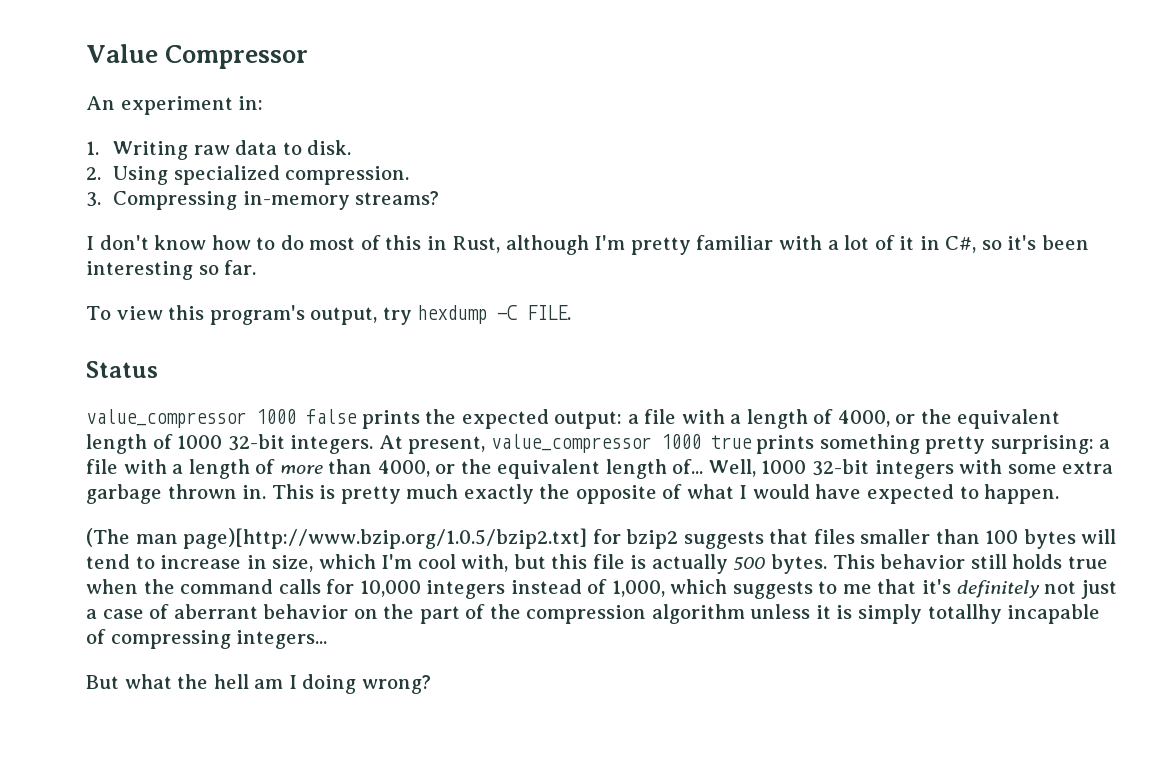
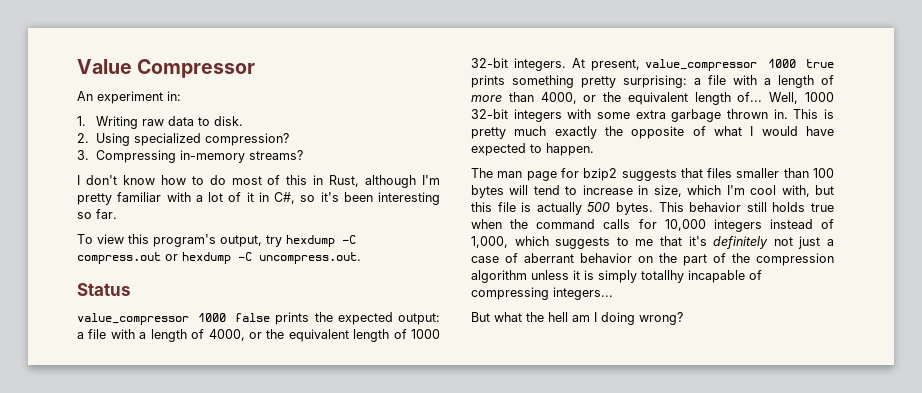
- 2. Using specialized compression.
+ 2. Using specialized compression?
- To view this program's output, try hexdump -C FILE.
+ To view this program's output, try hexdump -C compress.out or hexdump -C uncompress.out.
- (The man page)[http://www.bzip.org/1.0.5/bzip2.txt] for bzip2 suggests that files smaller than 100 bytes will tend to increase in size, which I'm cool with, but this file is actually 500 bytes.
+ The man page for bzip2 suggests that files smaller than 100 bytes will tend to increase in size, which I'm cool with, but this file is actually 500 bytes.

